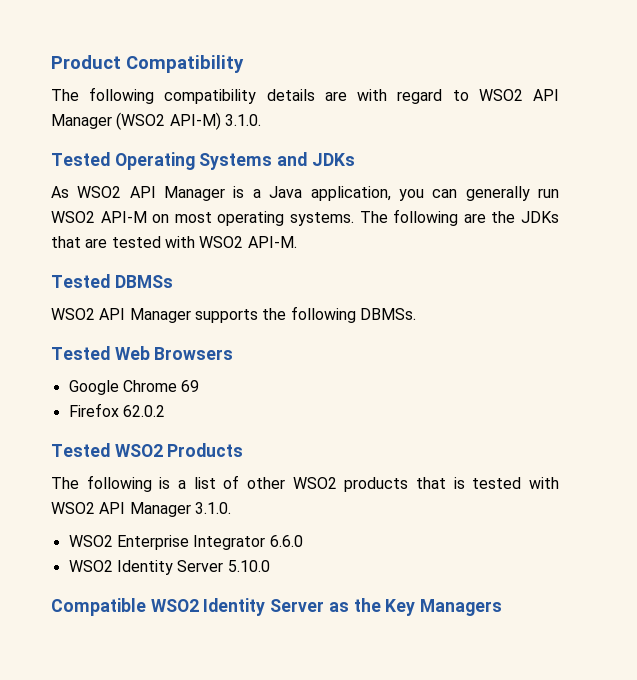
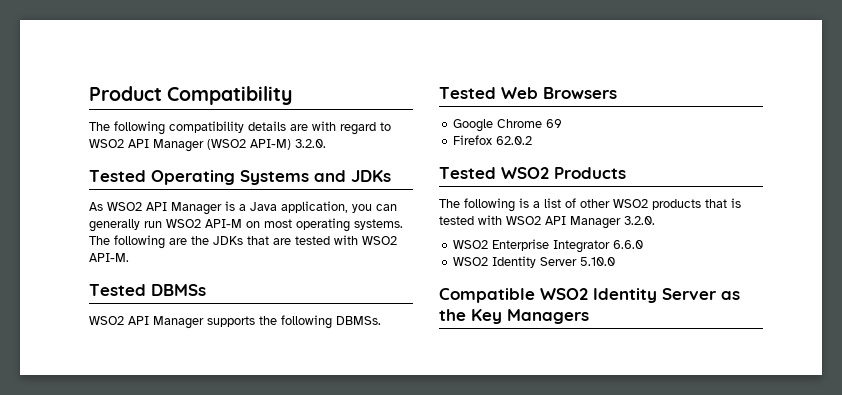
- The following compatibility details are with regard to WSO2 API Manager (WSO2 API-M) 3.1.0.
+ The following compatibility details are with regard to WSO2 API Manager (WSO2 API-M) 3.2.0.
- The following is a list of other WSO2 products that is tested with WSO2 API Manager 3.1.0.
+ The following is a list of other WSO2 products that is tested with WSO2 API Manager 3.2.0.

